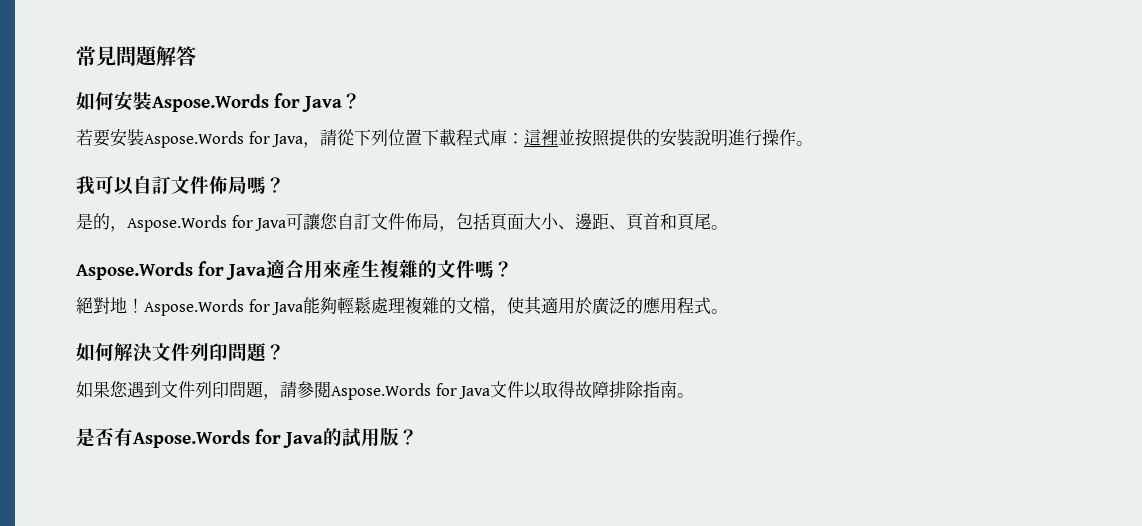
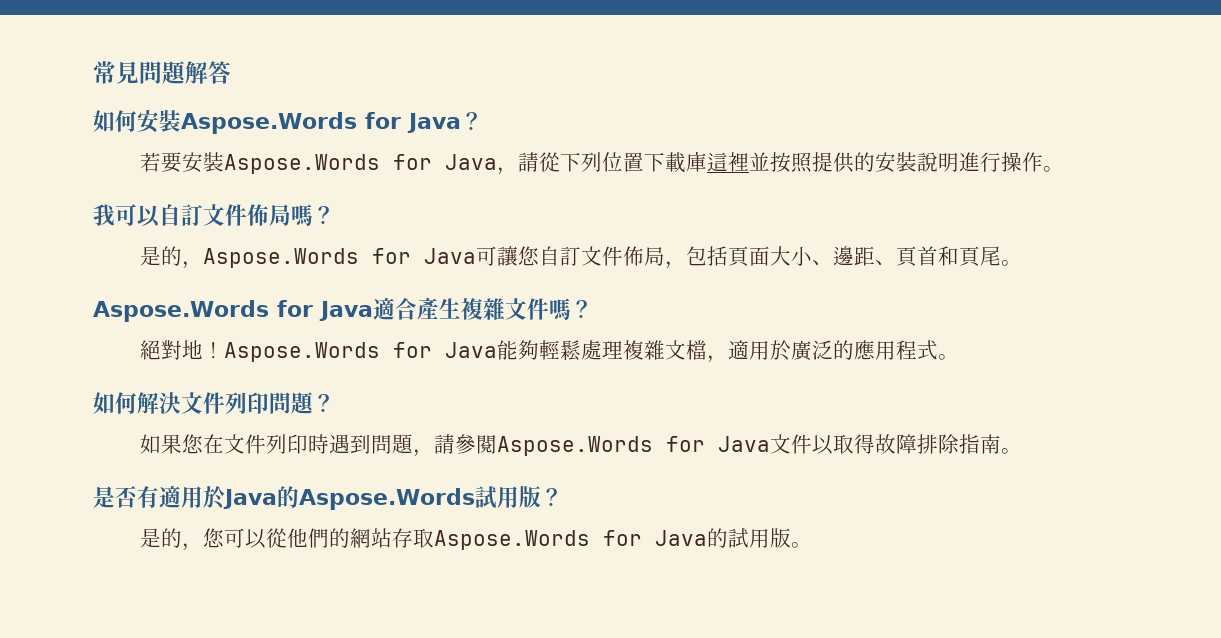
- 若要安裝Aspose.Words for Java，請從下列位置下載程式庫：這裡並按照提供的安裝說明進行操作。
+ 若要安裝Aspose.Words for Java，請從下列位置下載庫這裡並按照提供的安裝說明進行操作。
- Aspose.Words for Java適合用來產生複雜的文件嗎？
+ Aspose.Words for Java適合產生複雜文件嗎？
- Aspose.Words for Java能夠輕鬆處理複雜的文檔，使其適用於廣泛的應用程式。
+ Aspose.Words for Java能夠輕鬆處理複雜文檔，適用於廣泛的應用程式。
- 如果您遇到文件列印問題，請參閱Aspose.Words for Java文件以取得故障排除指南。
+ 如果您在文件列印時遇到問題，請參閱Aspose.Words for Java文件以取得故障排除指南。
- 是否有Aspose.Words for Java的試用版？
+ 是否有適用於Java的Aspose.Words試用版？
+ 是的，您可以從他們的網站存取Aspose.Words for Java的試用版。

